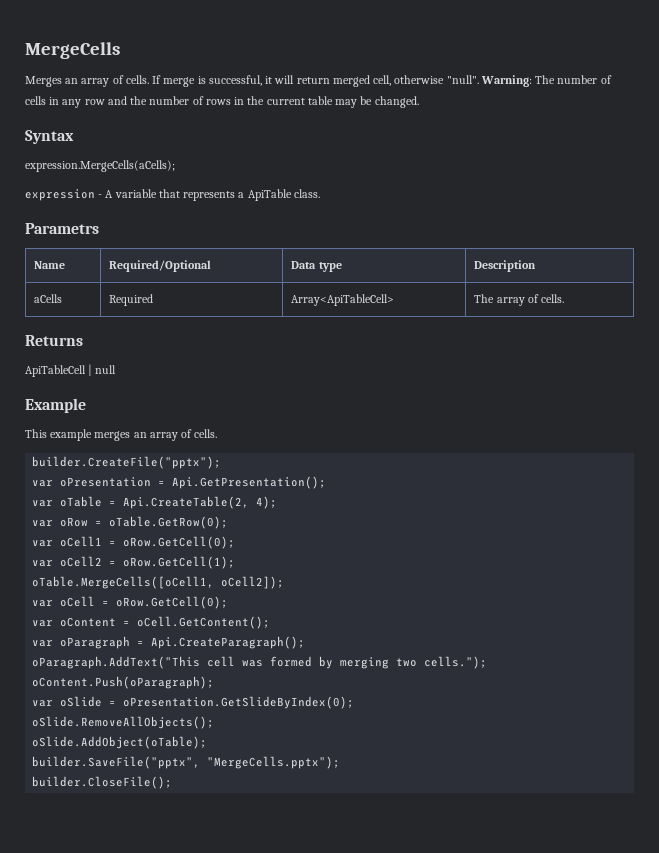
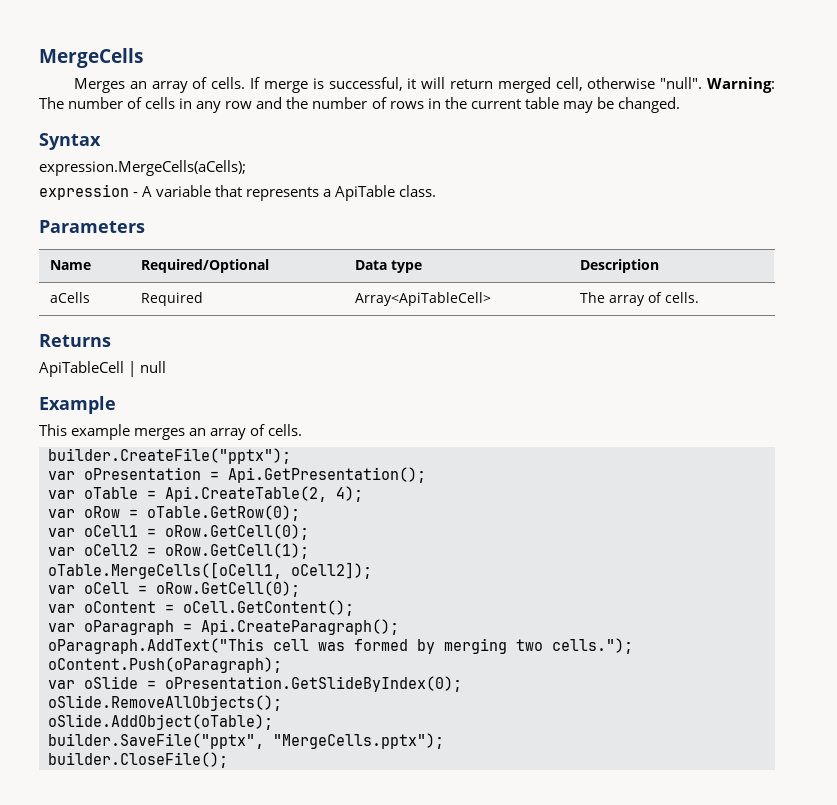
- Parametrs
+ Parameters

